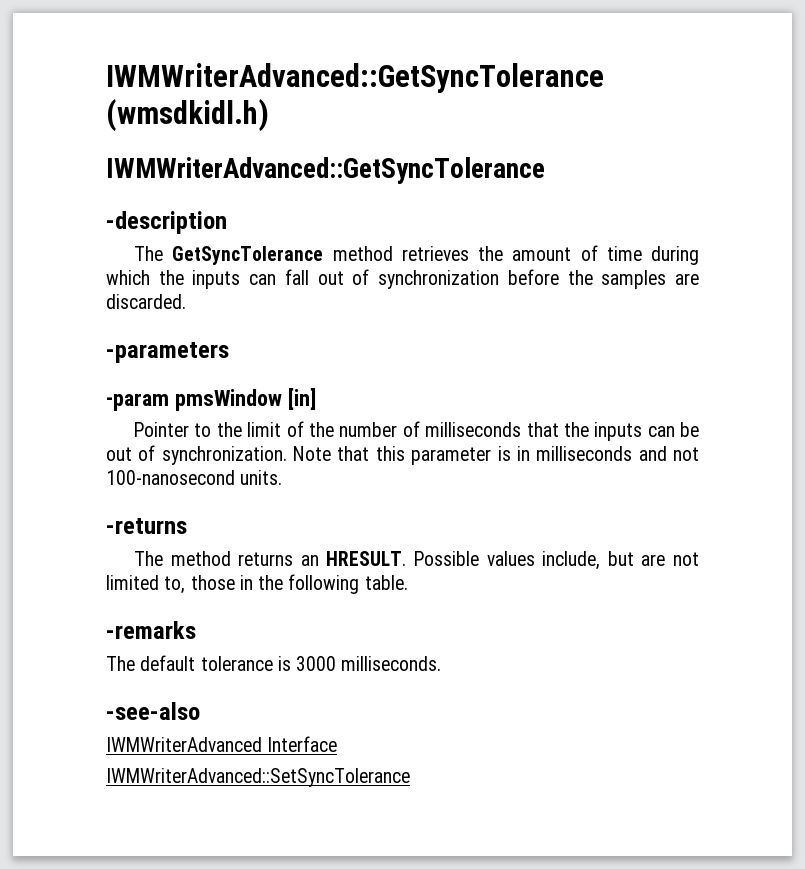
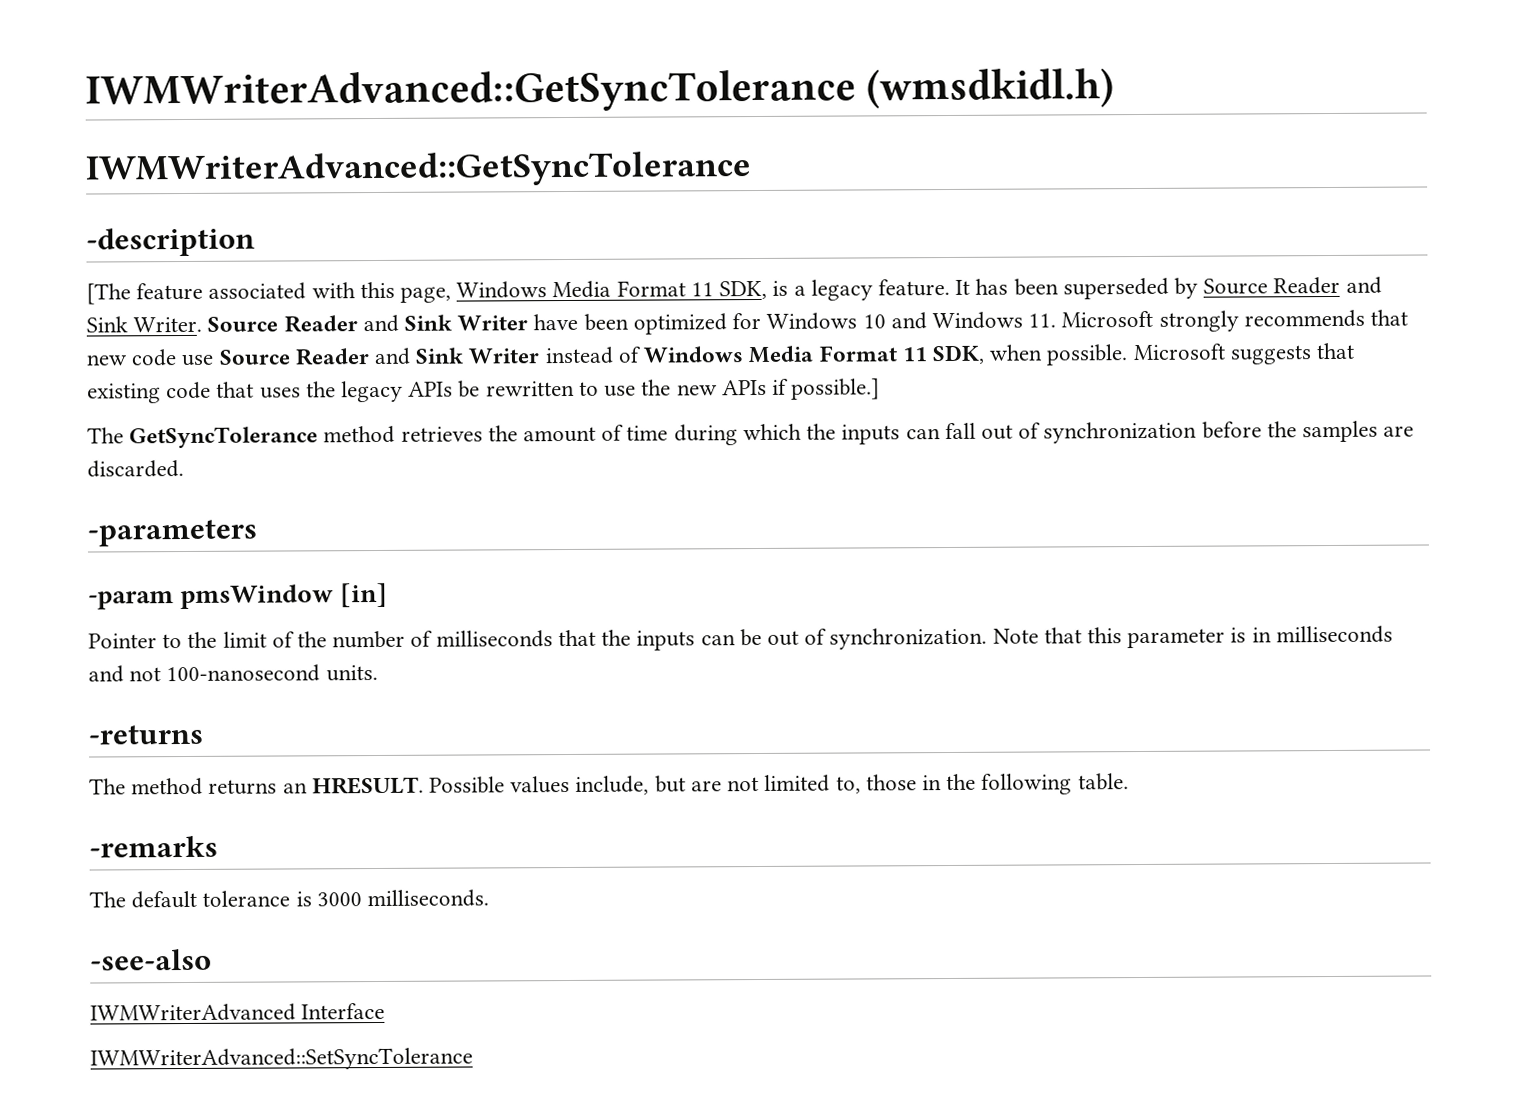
+ [The feature associated with this page, Windows Media Format 11 SDK, is a legacy feature. It has been superseded by Source Reader and Sink Writer. Source Reader and Sink Writer have been optimized for Windows 10 and Windows 11. Microsoft strongly recommends that new code use Source Reader and Sink Writer instead of Windows Media Format 11 SDK, when possible. Microsoft suggests that existing code that uses the legacy APIs be rewritten to use the new APIs if possible.]

